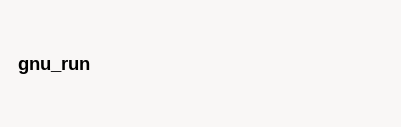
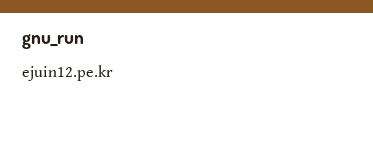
+ ejuin12.pe.kr

